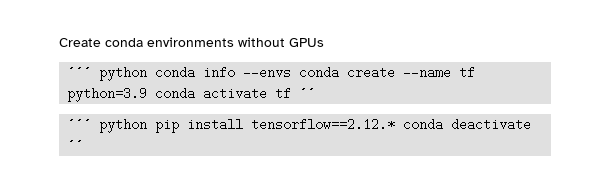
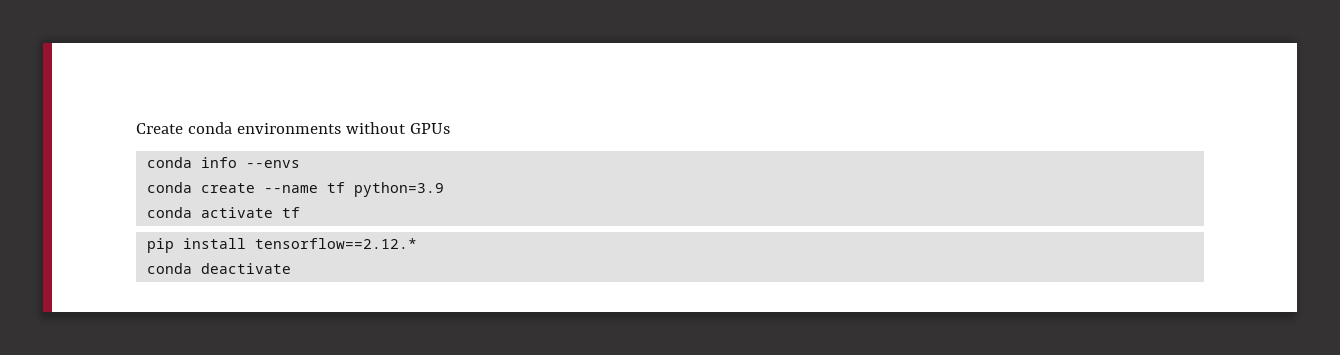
- ´´´ python conda info --envs conda create --name tf python=3.9 conda activate tf ´´
- ´´´ python pip install tensorflow==2.12.* conda deactivate ´´
+ conda info --envs
+ conda create --name tf python=3.9
+ conda activate tf
+ pip install tensorflow==2.12.*
+ conda deactivate

